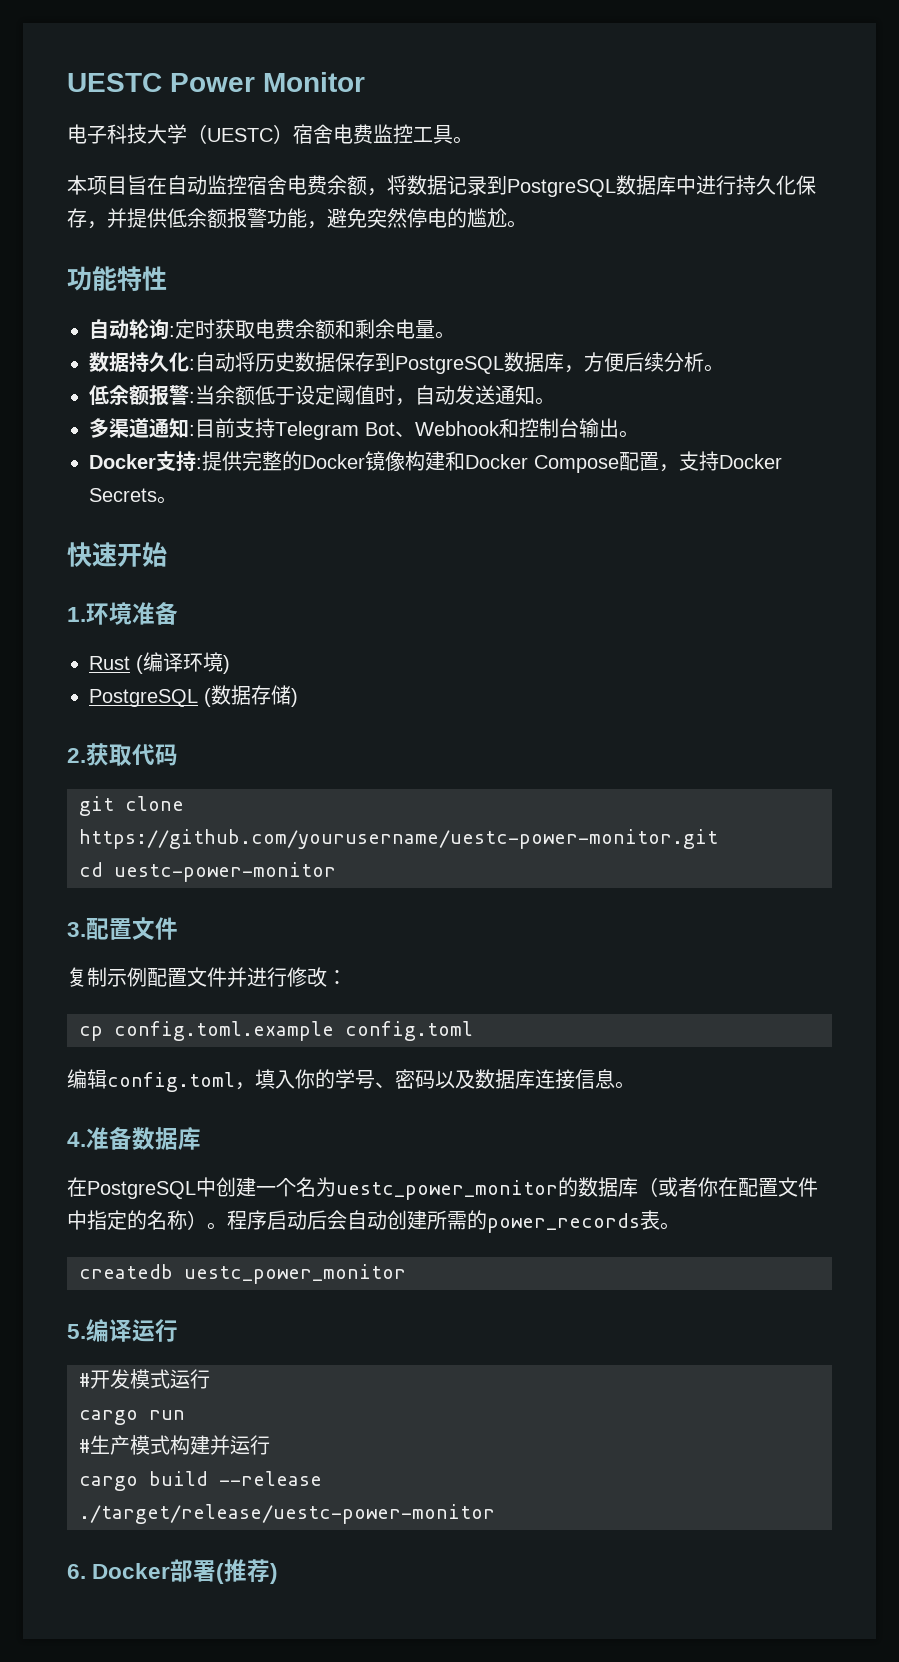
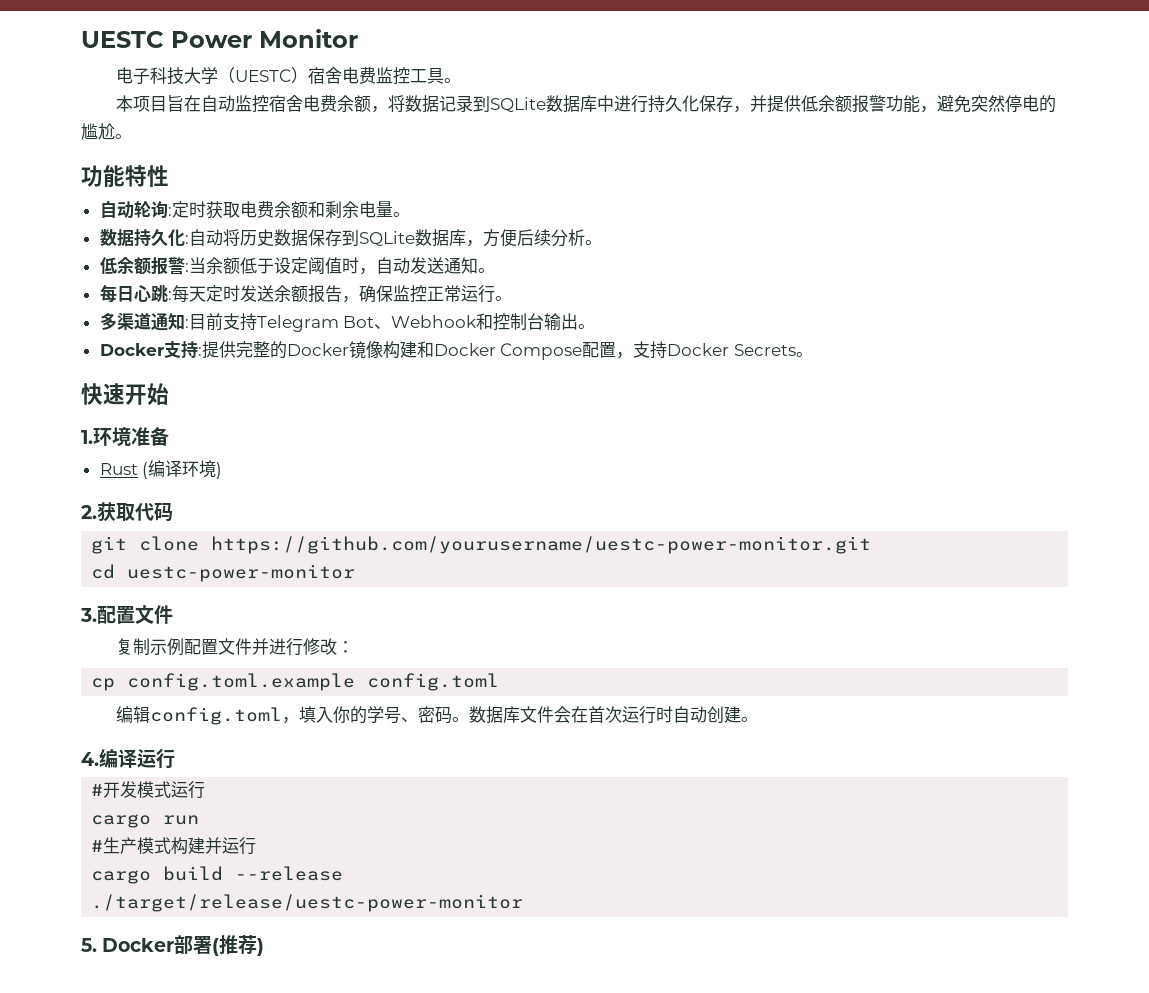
- 本项目旨在自动监控宿舍电费余额，将数据记录到PostgreSQL数据库中进行持久化保存，并提供低余额报警功能，避免突然停电的尴尬。
+ 本项目旨在自动监控宿舍电费余额，将数据记录到SQLite数据库中进行持久化保存，并提供低余额报警功能，避免突然停电的尴尬。
- 数据持久化:自动将历史数据保存到PostgreSQL数据库，方便后续分析。
+ 数据持久化:自动将历史数据保存到SQLite数据库，方便后续分析。
+ 每日心跳:每天定时发送余额报告，确保监控正常运行。
- PostgreSQL (数据存储)
- 编辑config.toml，填入你的学号、密码以及数据库连接信息。
- 4.准备数据库
- 在PostgreSQL中创建一个名为uestc_power_monitor的数据库（或者你在配置文件中指定的名称）。程序启动后会自动创建所需的power_records表。
- createdb uestc_power_monitor
- 5.编译运行
+ 编辑config.toml，填入你的学号、密码。数据库文件会在首次运行时自动创建。
+ 4.编译运行
- 6. Docker部署(推荐)
+ 5. Docker部署(推荐)

